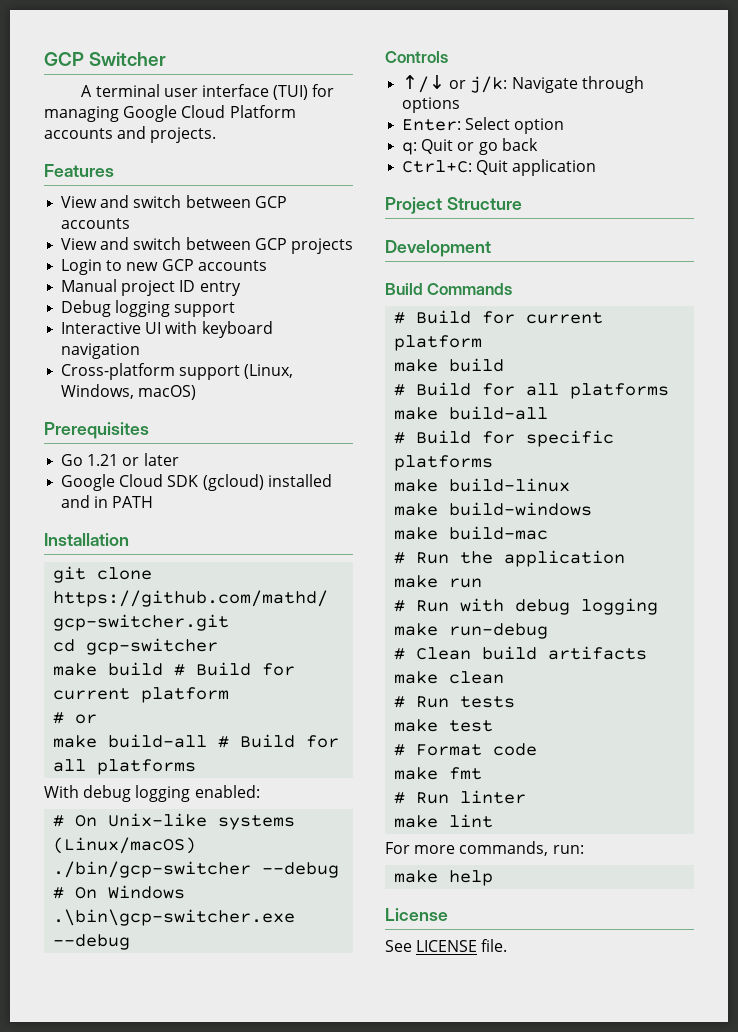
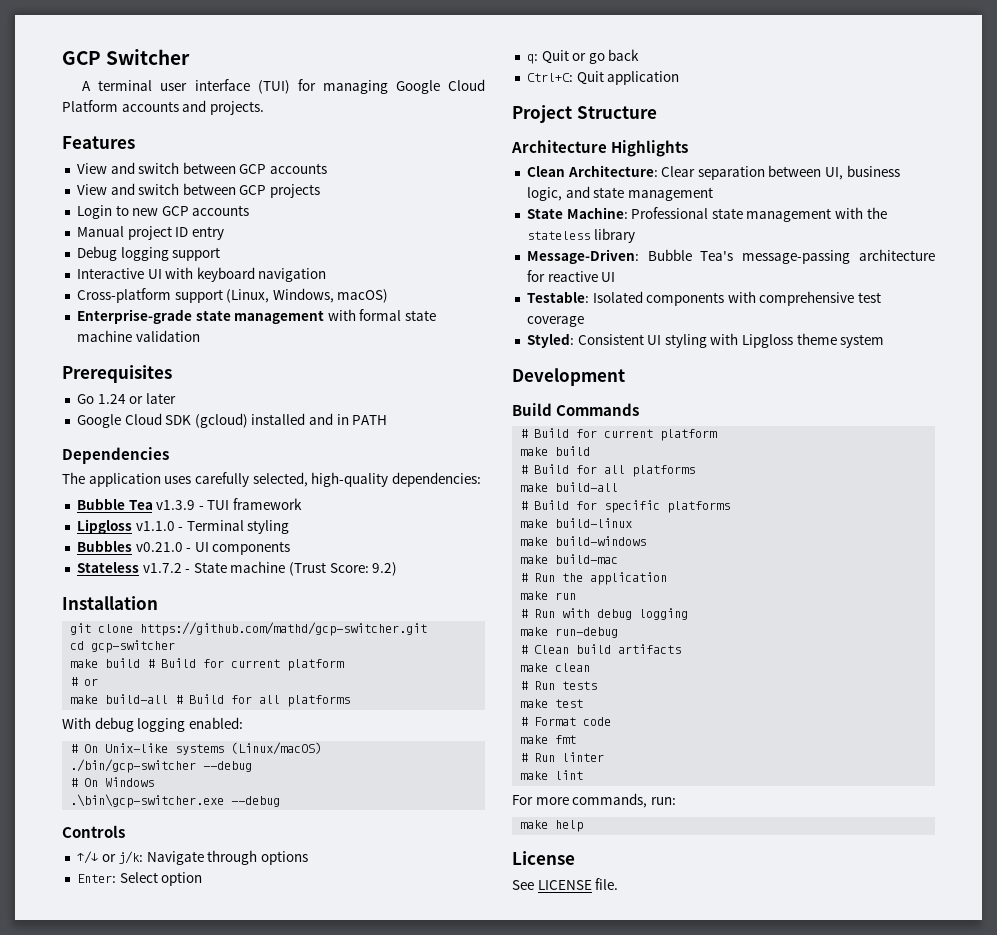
+ Enterprise-grade state management with formal state machine validation
- Go 1.21 or later
+ Go 1.24 or later
+ Dependencies
+ The application uses carefully selected, high-quality dependencies:
+ Bubble Tea v1.3.9 - TUI framework
+ Lipgloss v1.1.0 - Terminal styling
+ Bubbles v0.21.0 - UI components
+ Stateless v1.7.2 - State machine (Trust Score: 9.2)
+ Architecture Highlights
+ Clean Architecture: Clear separation between UI, business logic, and state management
+ State Machine: Professional state management with the stateless library
+ Message-Driven: Bubble Tea's message-passing architecture for reactive UI
+ Testable: Isolated components with comprehensive test coverage
+ Styled: Consistent UI styling with Lipgloss theme system

